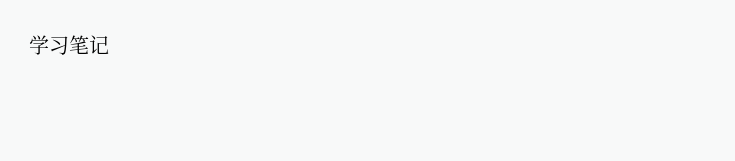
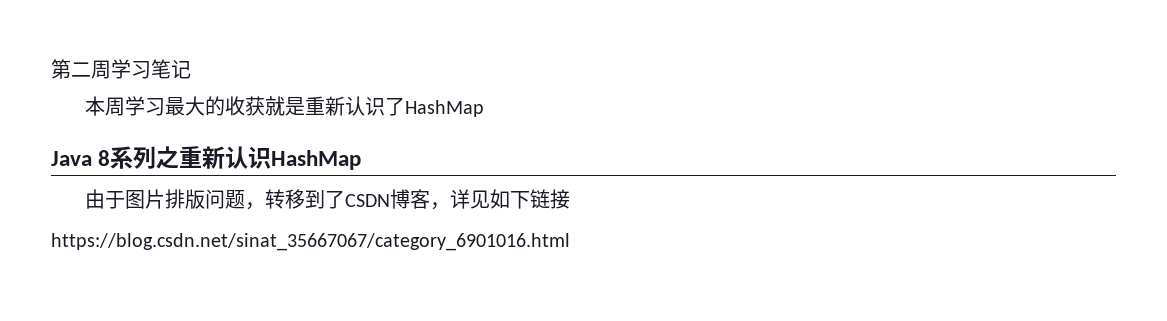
- 学习笔记
+ 第二周学习笔记
+ 本周学习最大的收获就是重新认识了HashMap
+ Java 8系列之重新认识HashMap
+ 由于图片排版问题，转移到了CSDN博客，详见如下链接
+ https://blog.csdn.net/sinat_35667067/category_6901016.html

